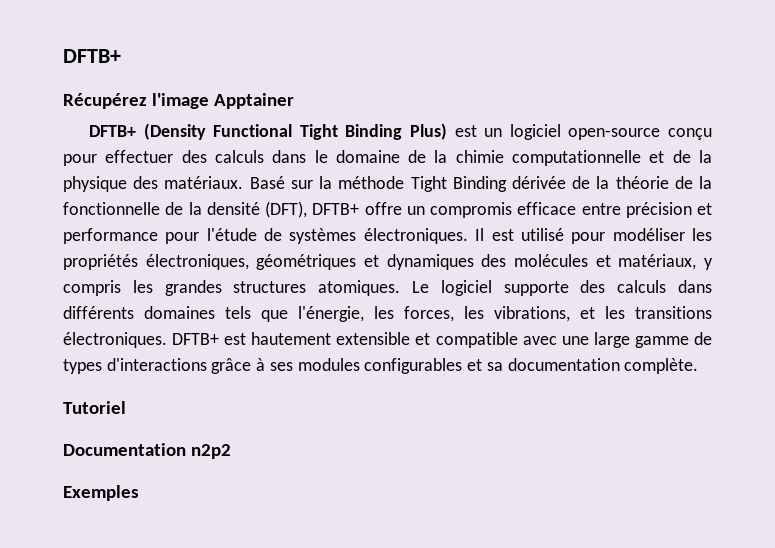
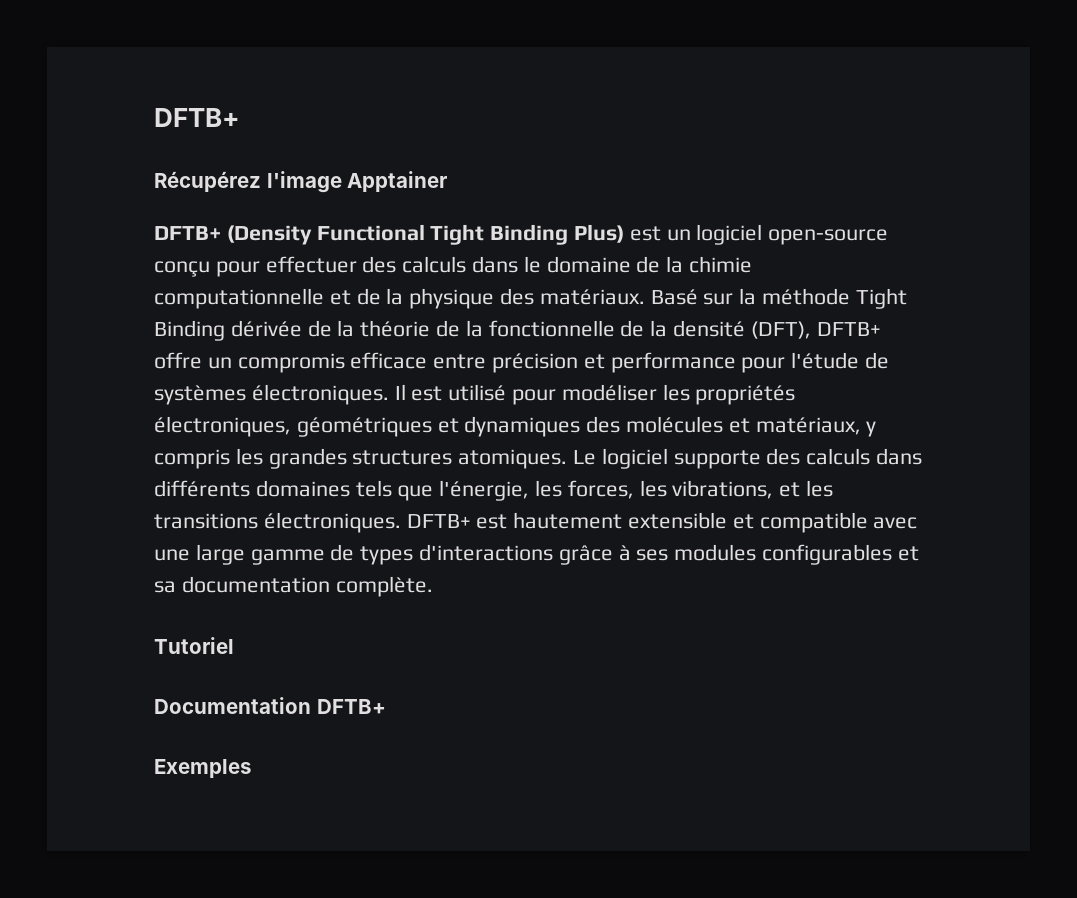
- Documentation n2p2
+ Documentation DFTB+

